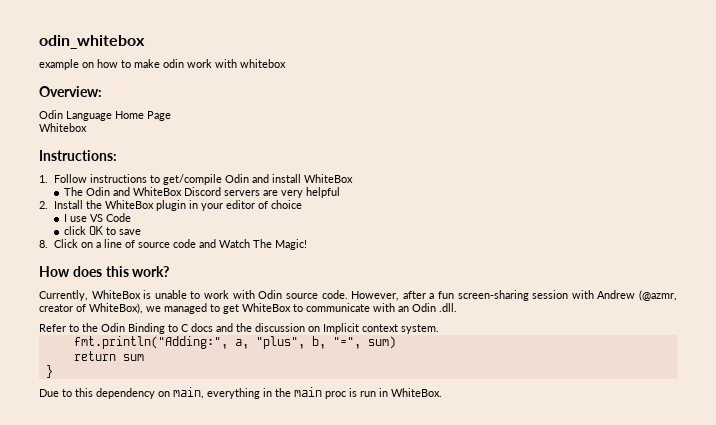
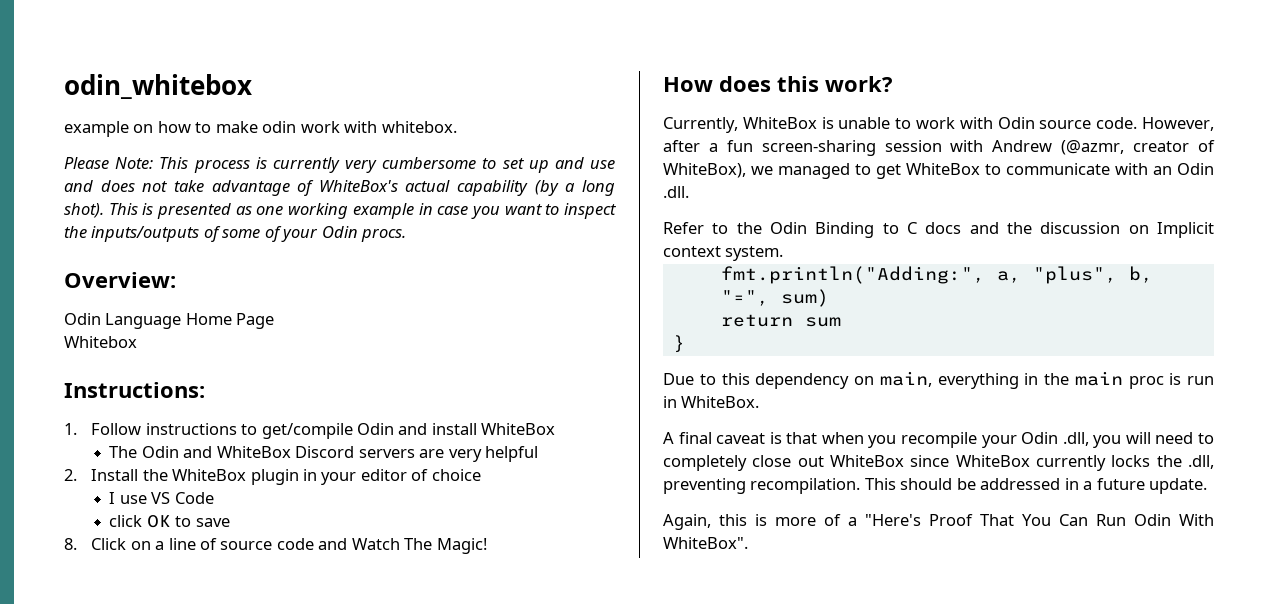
- example on how to make odin work with whitebox
+ example on how to make odin work with whitebox.
+ Please Note: This process is currently very cumbersome to set up and use and does not take advantage of WhiteBox's actual capability (by a long shot). This is presented as one working example in case you want to inspect the inputs/outputs of some of your Odin procs.
+ A final caveat is that when you recompile your Odin .dll, you will need to completely close out WhiteBox since WhiteBox currently locks the .dll, preventing recompilation. This should be addressed in a future update.
+ Again, this is more of a "Here's Proof That You Can Run Odin With WhiteBox".

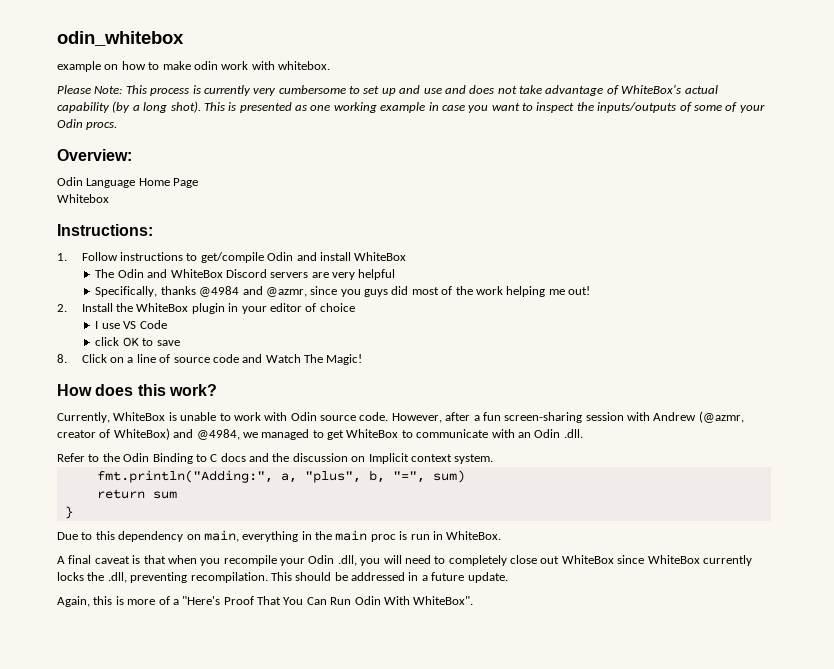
+ Specifically, thanks @4984 and @azmr, since you guys did most of the work helping me out!
- However, after a fun screen-sharing session with Andrew (@azmr, creator of WhiteBox), we managed to get WhiteBox to communicate with an Odin .dll.
+ However, after a fun screen-sharing session with Andrew (@azmr, creator of WhiteBox) and @4984, we managed to get WhiteBox to communicate with an Odin .dll.

